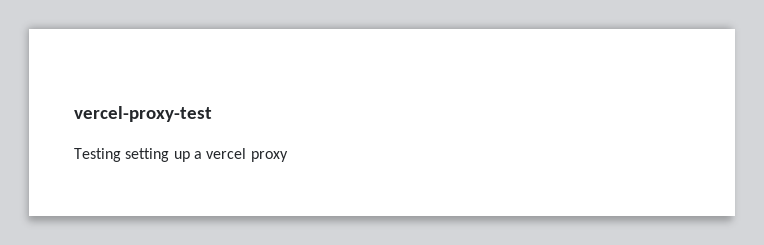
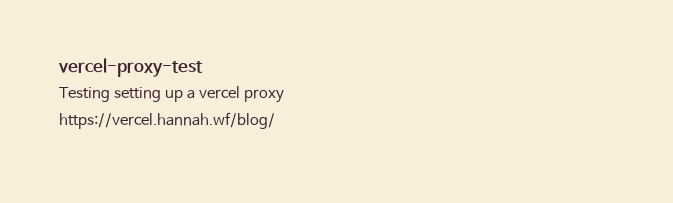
+ https://vercel.hannah.wf/blog/

